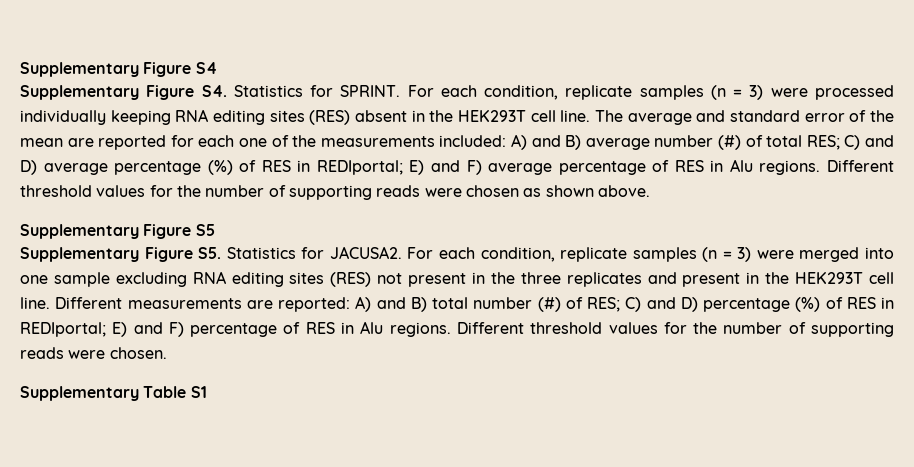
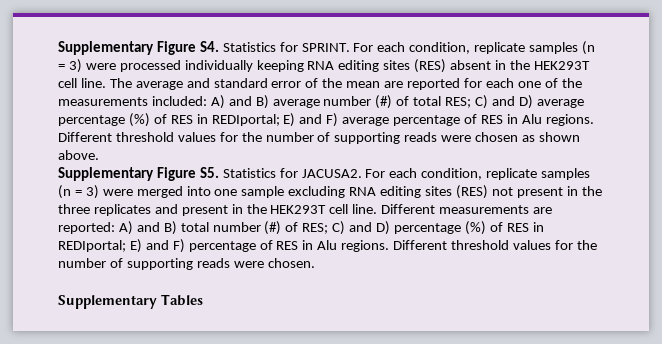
- Supplementary Figure S4
- Supplementary Figure S5
- Supplementary Table S1
+ Supplementary Tables

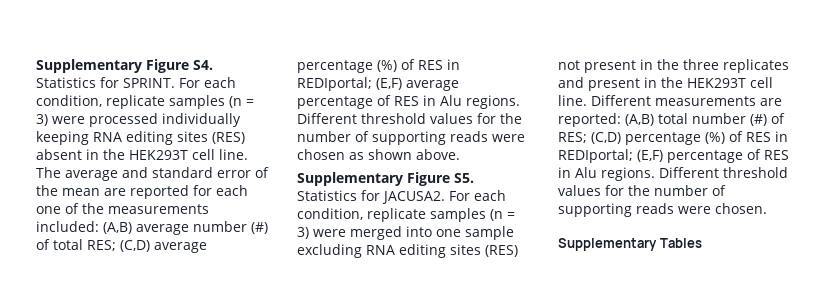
- The average and standard error of the mean are reported for each one of the measurements included: A) and B) average number (#) of total RES; C) and D) average percentage (%) of RES in REDIportal; E) and F) average percentage of RES in Alu regions.
+ The average and standard error of the mean are reported for each one of the measurements included: (A,B) average number (#) of total RES; (C,D) average percentage (%) of RES in REDIportal; (E,F) average percentage of RES in Alu regions.
- Different measurements are reported: A) and B) total number (#) of RES; C) and D) percentage (%) of RES in REDIportal; E) and F) percentage of RES in Alu regions.
+ Different measurements are reported: (A,B) total number (#) of RES; (C,D) percentage (%) of RES in REDIportal; (E,F) percentage of RES in Alu regions.

